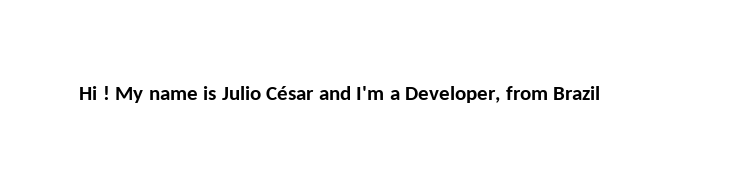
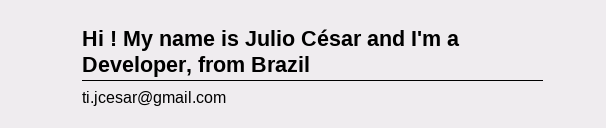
+ ti.jcesar@gmail.com

